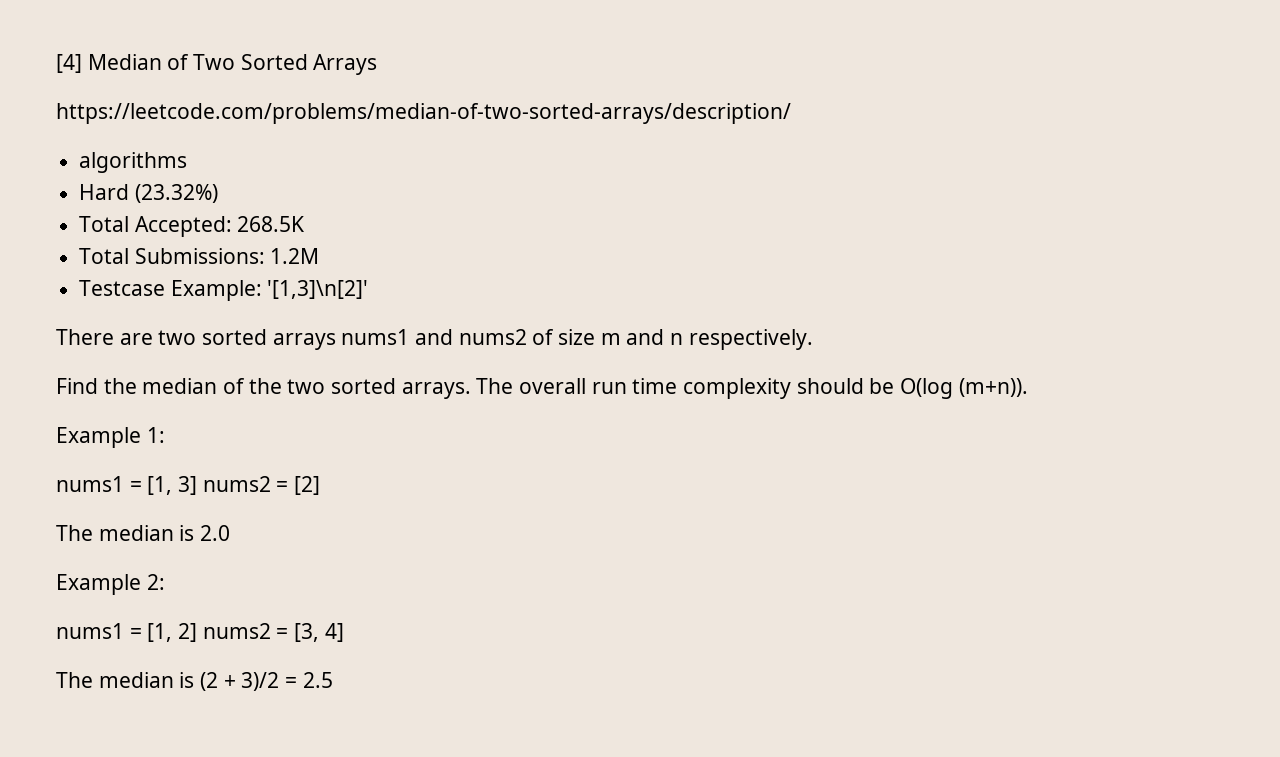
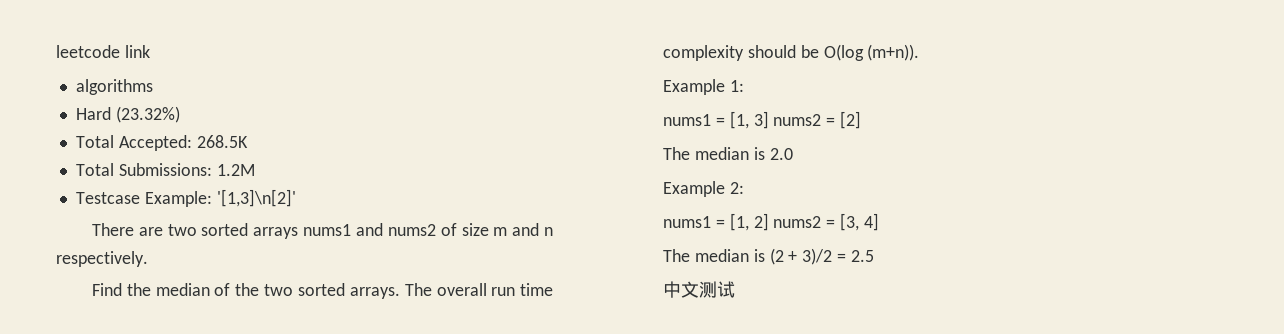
- [4] Median of Two Sorted Arrays
- https://leetcode.com/problems/median-of-two-sorted-arrays/description/
+ leetcode link
+ 中文测试

